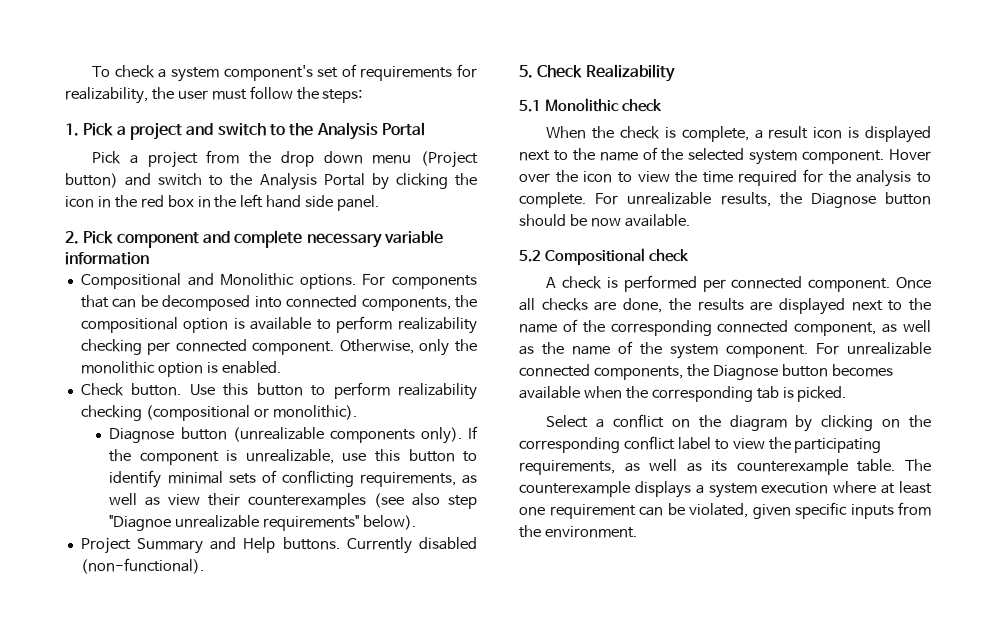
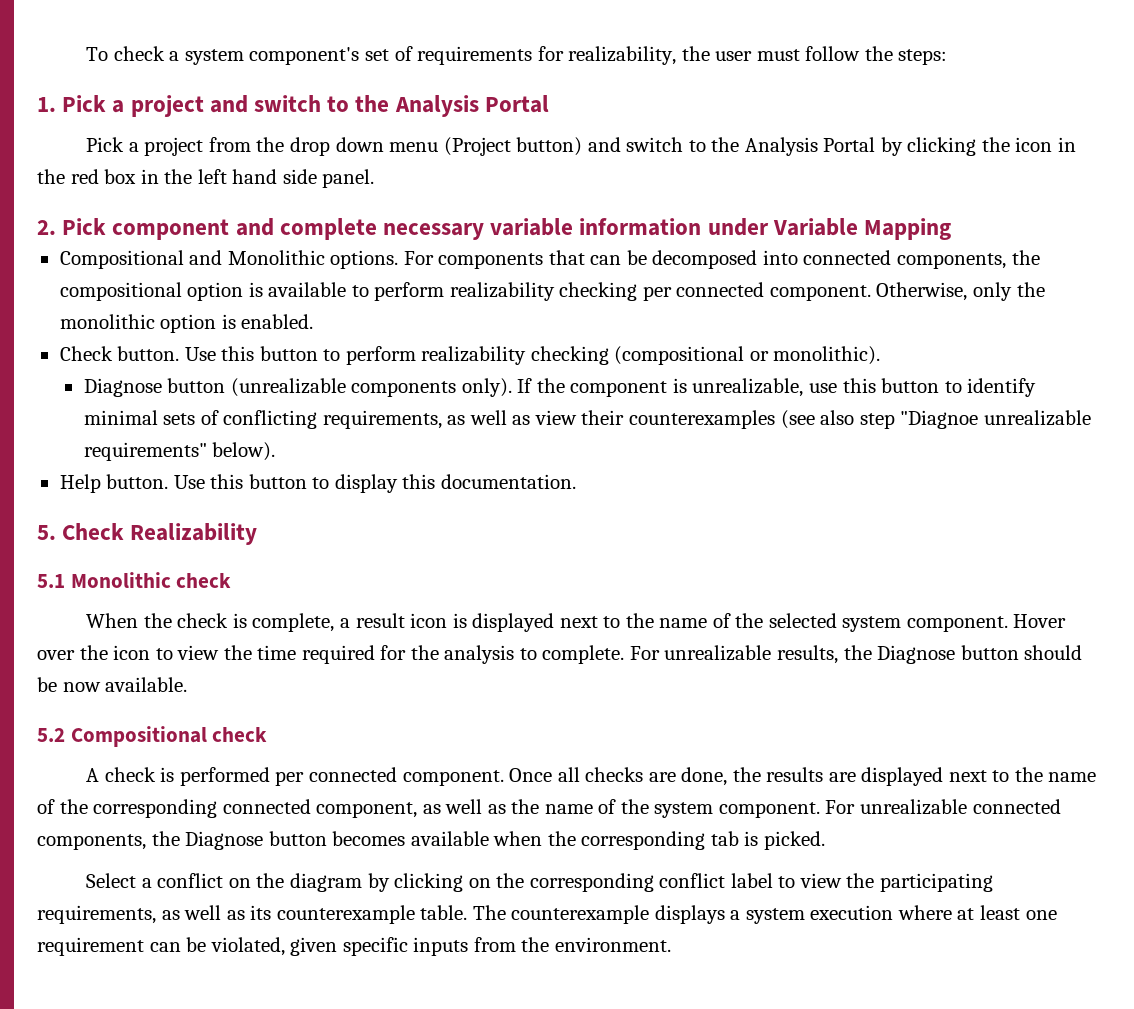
- 2. Pick component and complete necessary variable information
+ 2. Pick component and complete necessary variable information under Variable Mapping
- Project Summary and Help buttons. Currently disabled (non-functional).
+ Help button. Use this button to display this documentation.

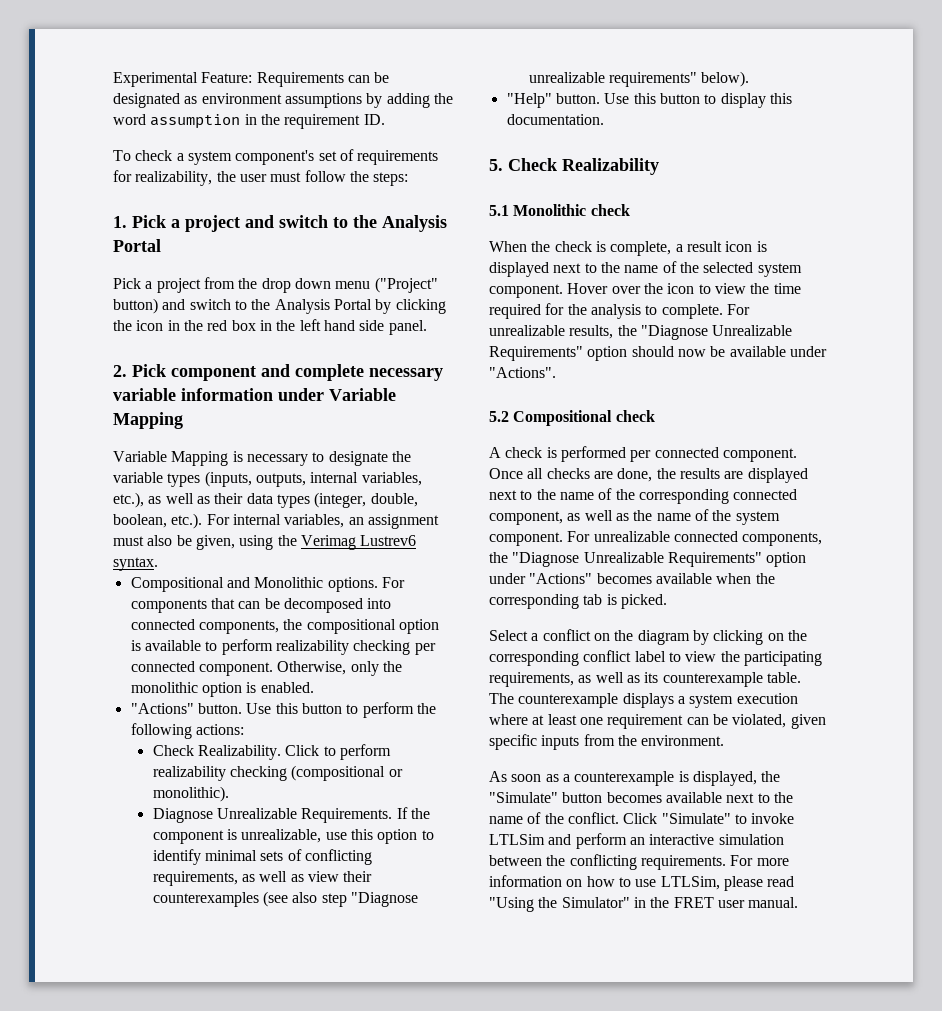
+ Experimental Feature: Requirements can be designated as environment assumptions by adding the word assumption in the requirement ID.
- Pick a project from the drop down menu (Project button) and switch to the Analysis Portal by clicking the icon in the red box in the left hand side panel.
+ Pick a project from the drop down menu ("Project" button) and switch to the Analysis Portal by clicking the icon in the red box in the left hand side panel.
+ Variable Mapping is necessary to designate the variable types (inputs, outputs, internal variables, etc.), as well as their data types (integer, double, boolean, etc.). For internal variables, an assignment must also be given, using the Verimag Lustrev6 syntax.
- Check button.
+ "Actions" button.
- Use this button to perform realizability checking (compositional or monolithic).
+ Use this button to perform the following actions:
+ Check Realizability. Click to perform realizability checking (compositional or monolithic).
- Diagnose button (unrealizable components only).
+ Diagnose Unrealizable Requirements.
- If the component is unrealizable, use this button to identify minimal sets of conflicting requirements, as well as view their counterexamples (see also step "Diagnoe unrealizable requirements" below).
+ If the component is unrealizable, use this option to identify minimal sets of conflicting requirements, as well as view their counterexamples (see also step "Diagnose unrealizable requirements" below).
- Help button.
+ "Help" button.
- For unrealizable results, the Diagnose button should be now available.
+ For unrealizable results, the "Diagnose Unrealizable Requirements" option should now be available under "Actions".
- For unrealizable connected components, the Diagnose button becomes available when the corresponding tab is picked.
+ For unrealizable connected components, the "Diagnose Unrealizable Requirements" option under "Actions" becomes available when the corresponding tab is picked.
+ As soon as a counterexample is displayed, the "Simulate" button becomes available next to the name of the conflict. Click "Simulate" to invoke LTLSim and perform an interactive simulation between the conflicting requirements. For more information on how to use LTLSim, please read "Using the Simulator" in the FRET user manual.

